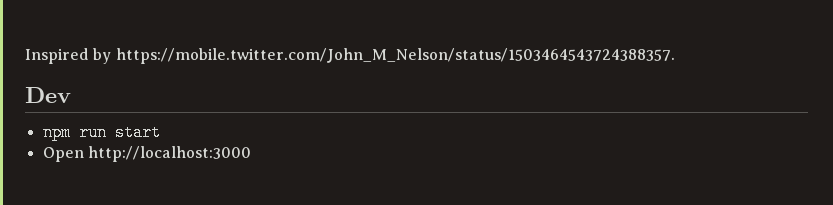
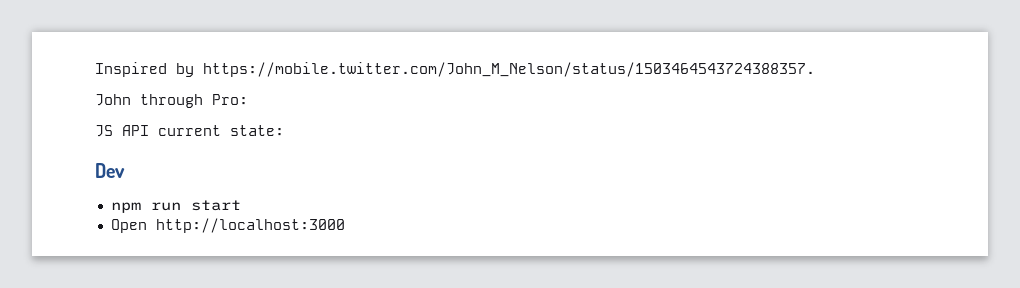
+ John through Pro:
+ JS API current state:

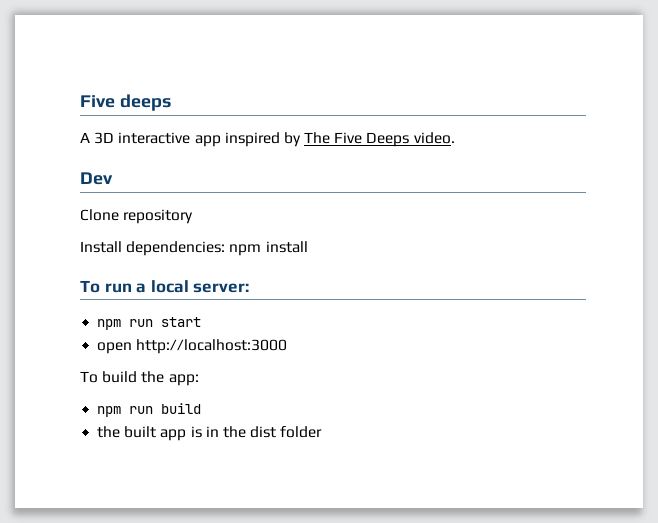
- Inspired by https://mobile.twitter.com/John_M_Nelson/status/1503464543724388357.
- John through Pro:
- JS API current state:
+ Five deeps
+ A 3D interactive app inspired by The Five Deeps video.
  Dev
+ Clone repository
+ Install dependencies: npm install
+ To run a local server:
- Open http://localhost:3000
+ open http://localhost:3000
+ To build the app:
+ npm run build
+ the built app is in the dist folder

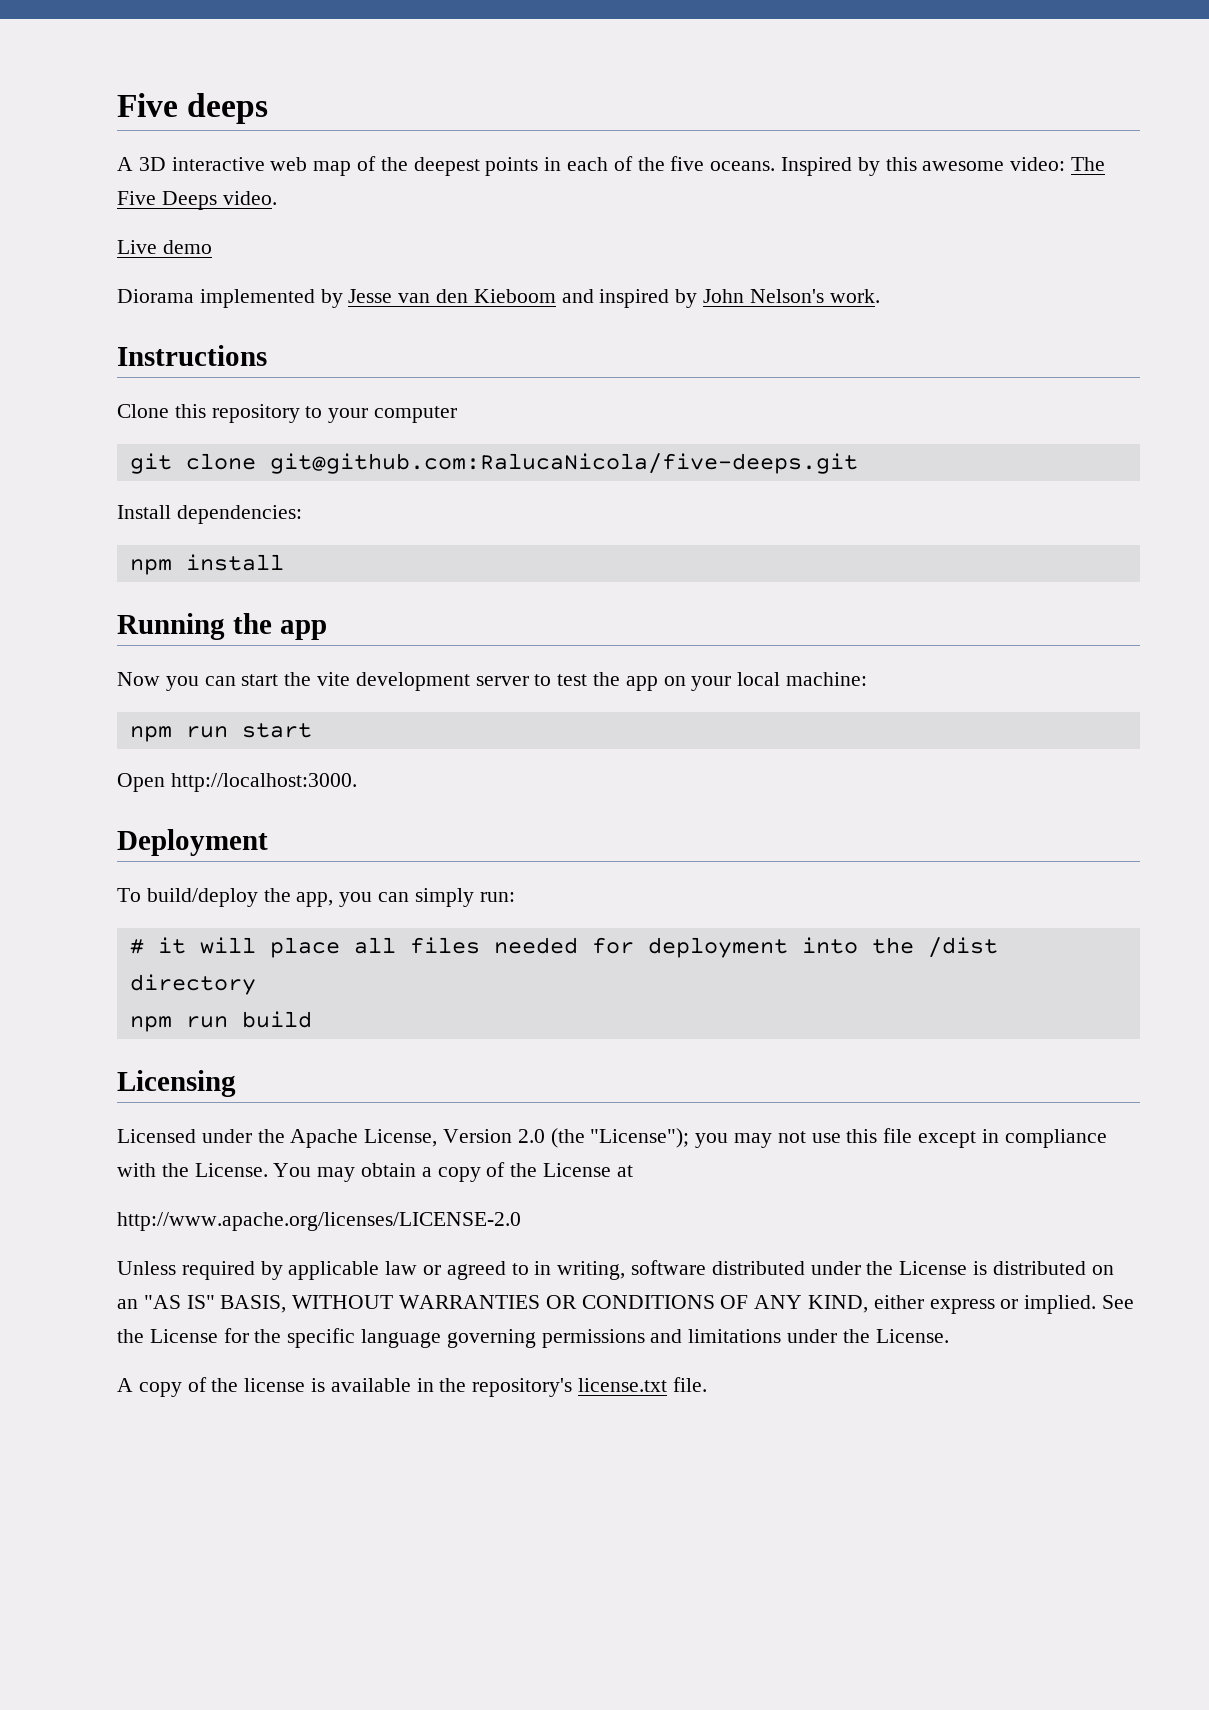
- A 3D interactive app inspired by The Five Deeps video.
- Dev
+ A 3D interactive web map of the deepest points in each of the five oceans. Inspired by this awesome video: The Five Deeps video.
+ Live demo
+ Diorama implemented by Jesse van den Kieboom and inspired by John Nelson's work.
+ Instructions
- Clone repository
+ Clone this repository to your computer
+ git clone git@github.com:RalucaNicola/five-deeps.git
- Install dependencies: npm install
+ Install dependencies:
+ npm install
- To run a local server:
+ Running the app
+ Now you can start the vite development server to test the app on your local machine:
  npm run start
- open http://localhost:3000
- To build the app:
+ Open http://localhost:3000.
+ Deployment
+ To build/deploy the app, you can simply run:
+ # it will place all files needed for deployment into the /dist directory
  npm run build
- the built app is in the dist folder
+ Licensing
+ Licensed under the Apache License, Version 2.0 (the "License"); you may not use this file except in compliance with the License. You may obtain a copy of the License at
+ http://www.apache.org/licenses/LICENSE-2.0
+ Unless required by applicable law or agreed to in writing, software distributed under the License is distributed on an "AS IS" BASIS, WITHOUT WARRANTIES OR CONDITIONS OF ANY KIND, either express or implied. See the License for the specific language governing permissions and limitations under the License.
+ A copy of the license is available in the repository's license.txt file.

